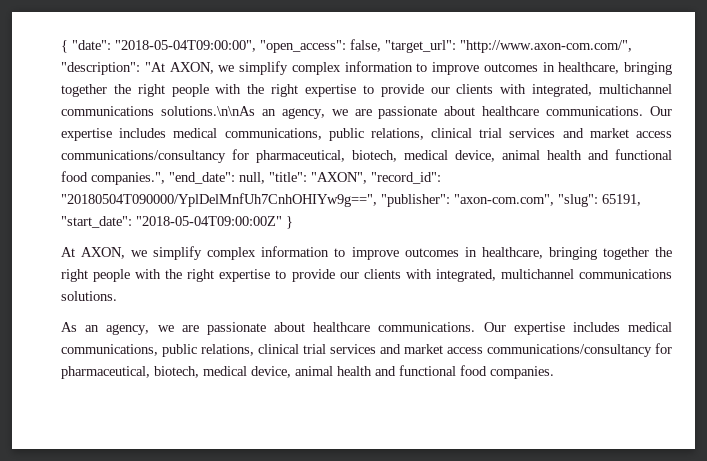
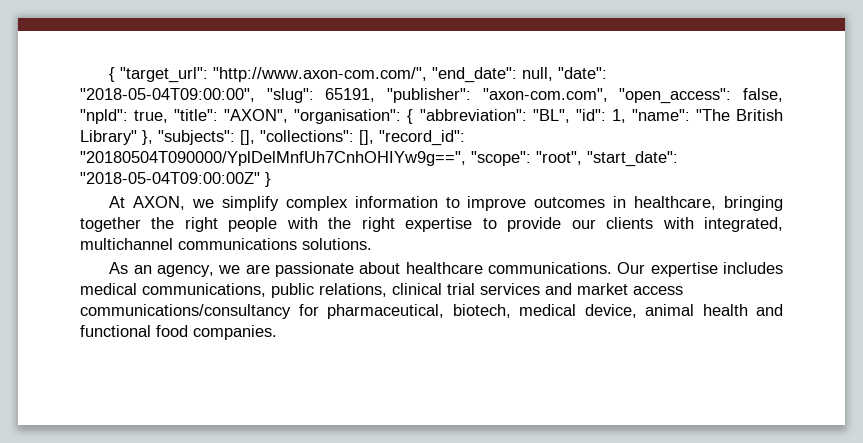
- { "date": "2018-05-04T09:00:00", "open_access": false, "target_url": "http://www.axon-com.com/", "description": "At AXON, we simplify complex information to improve outcomes in healthcare, bringing together the right people with the right expertise to provide our clients with integrated, multichannel communications solutions.\n\nAs an agency, we are passionate about healthcare communications. Our expertise includes medical communications, public relations, clinical trial services and market access communications/consultancy for pharmaceutical, biotech, medical device, animal health and functional food companies.", "end_date": null, "title": "AXON", "record_id": "20180504T090000/YplDelMnfUh7CnhOHIYw9g==", "publisher": "axon-com.com", "slug": 65191, "start_date": "2018-05-04T09:00:00Z" }
+ { "target_url": "http://www.axon-com.com/", "end_date": null, "date": "2018-05-04T09:00:00", "slug": 65191, "publisher": "axon-com.com", "open_access": false, "npld": true, "title": "AXON", "organisation": { "abbreviation": "BL", "id": 1, "name": "The British Library" }, "subjects": [], "collections": [], "record_id": "20180504T090000/YplDelMnfUh7CnhOHIYw9g==", "scope": "root", "start_date": "2018-05-04T09:00:00Z" }

